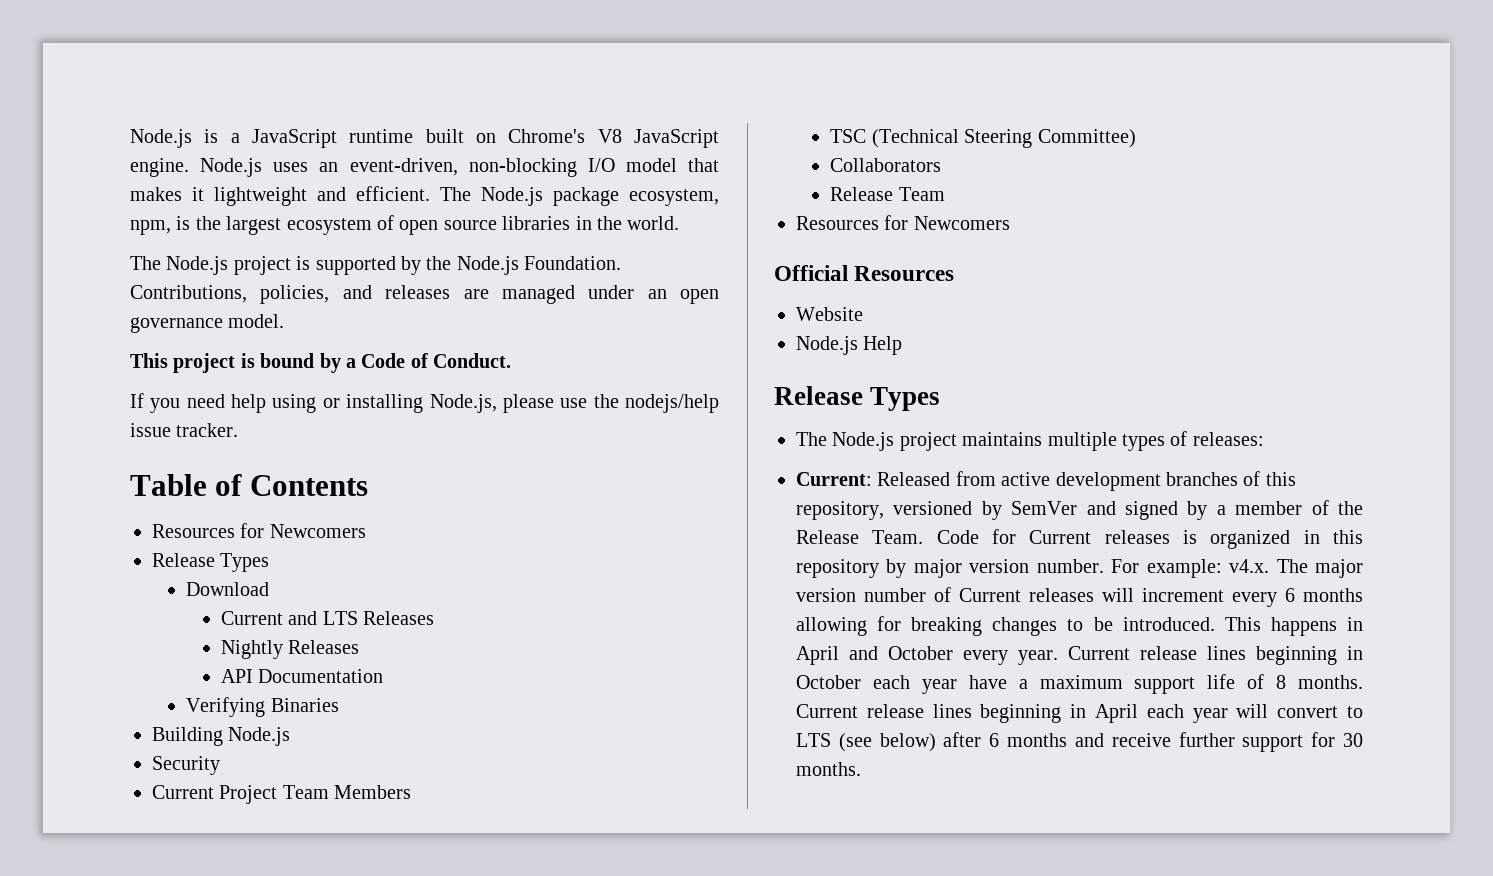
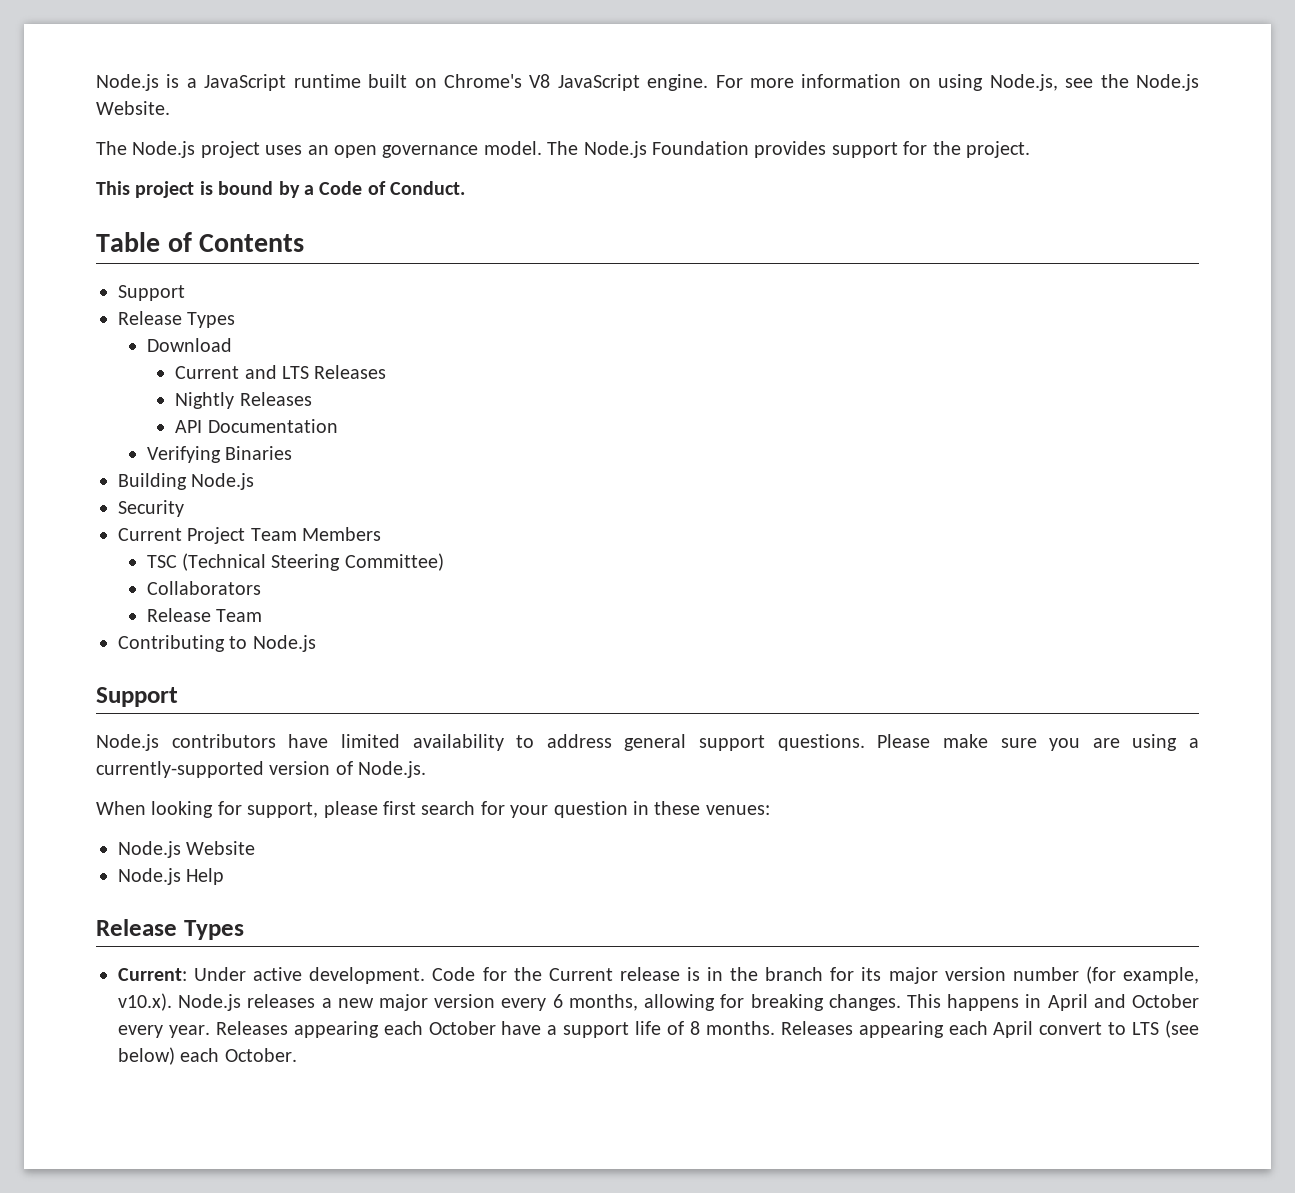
- Node.js uses an event-driven, non-blocking I/O model that makes it lightweight and efficient. The Node.js package ecosystem, npm, is the largest ecosystem of open source libraries in the world.
- The Node.js project is supported by the Node.js Foundation. Contributions, policies, and releases are managed under an open governance model.
+ For more information on using Node.js, see the Node.js Website.
+ The Node.js project uses an open governance model. The Node.js Foundation provides support for the project.
- If you need help using or installing Node.js, please use the nodejs/help issue tracker.
  Table of Contents
- Resources for Newcomers
+ Support
  Release Team
- Resources for Newcomers
- Official Resources
- Website
+ Contributing to Node.js
+ Support
+ Node.js contributors have limited availability to address general support questions. Please make sure you are using a currently-supported version of Node.js.
+ When looking for support, please first search for your question in these venues:
+ Node.js Website
- The Node.js project maintains multiple types of releases:
- Current: Released from active development branches of this repository, versioned by SemVer and signed by a member of the Release Team. Code for Current releases is organized in this repository by major version number. For example: v4.x. The major version number of Current releases will increment every 6 months allowing for breaking changes to be introduced.
+ Current: Under active development. Code for the Current release is in the branch for its major version number (for example, v10.x). Node.js releases a new major version every 6 months, allowing for breaking changes.
- Current release lines beginning in October each year have a maximum support life of 8 months.
+ Releases appearing each October have a support life of 8 months.
- Current release lines beginning in April each year will convert to LTS (see below) after 6 months and receive further support for 30 months.
+ Releases appearing each April convert to LTS (see below) each October.

